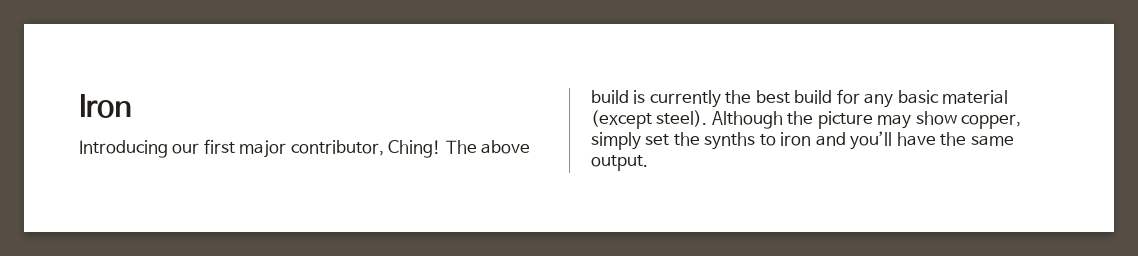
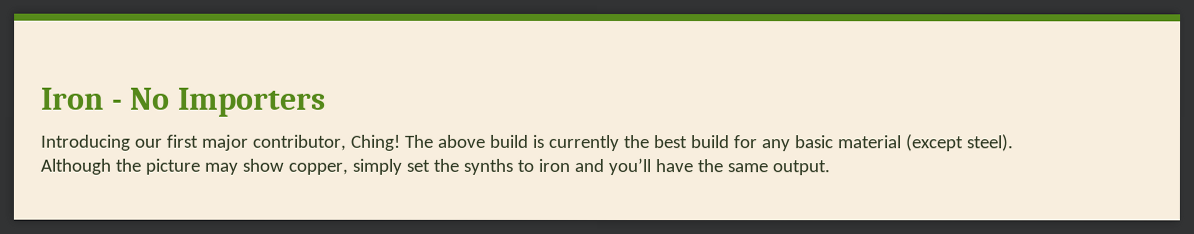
- Iron
+ Iron - No Importers

